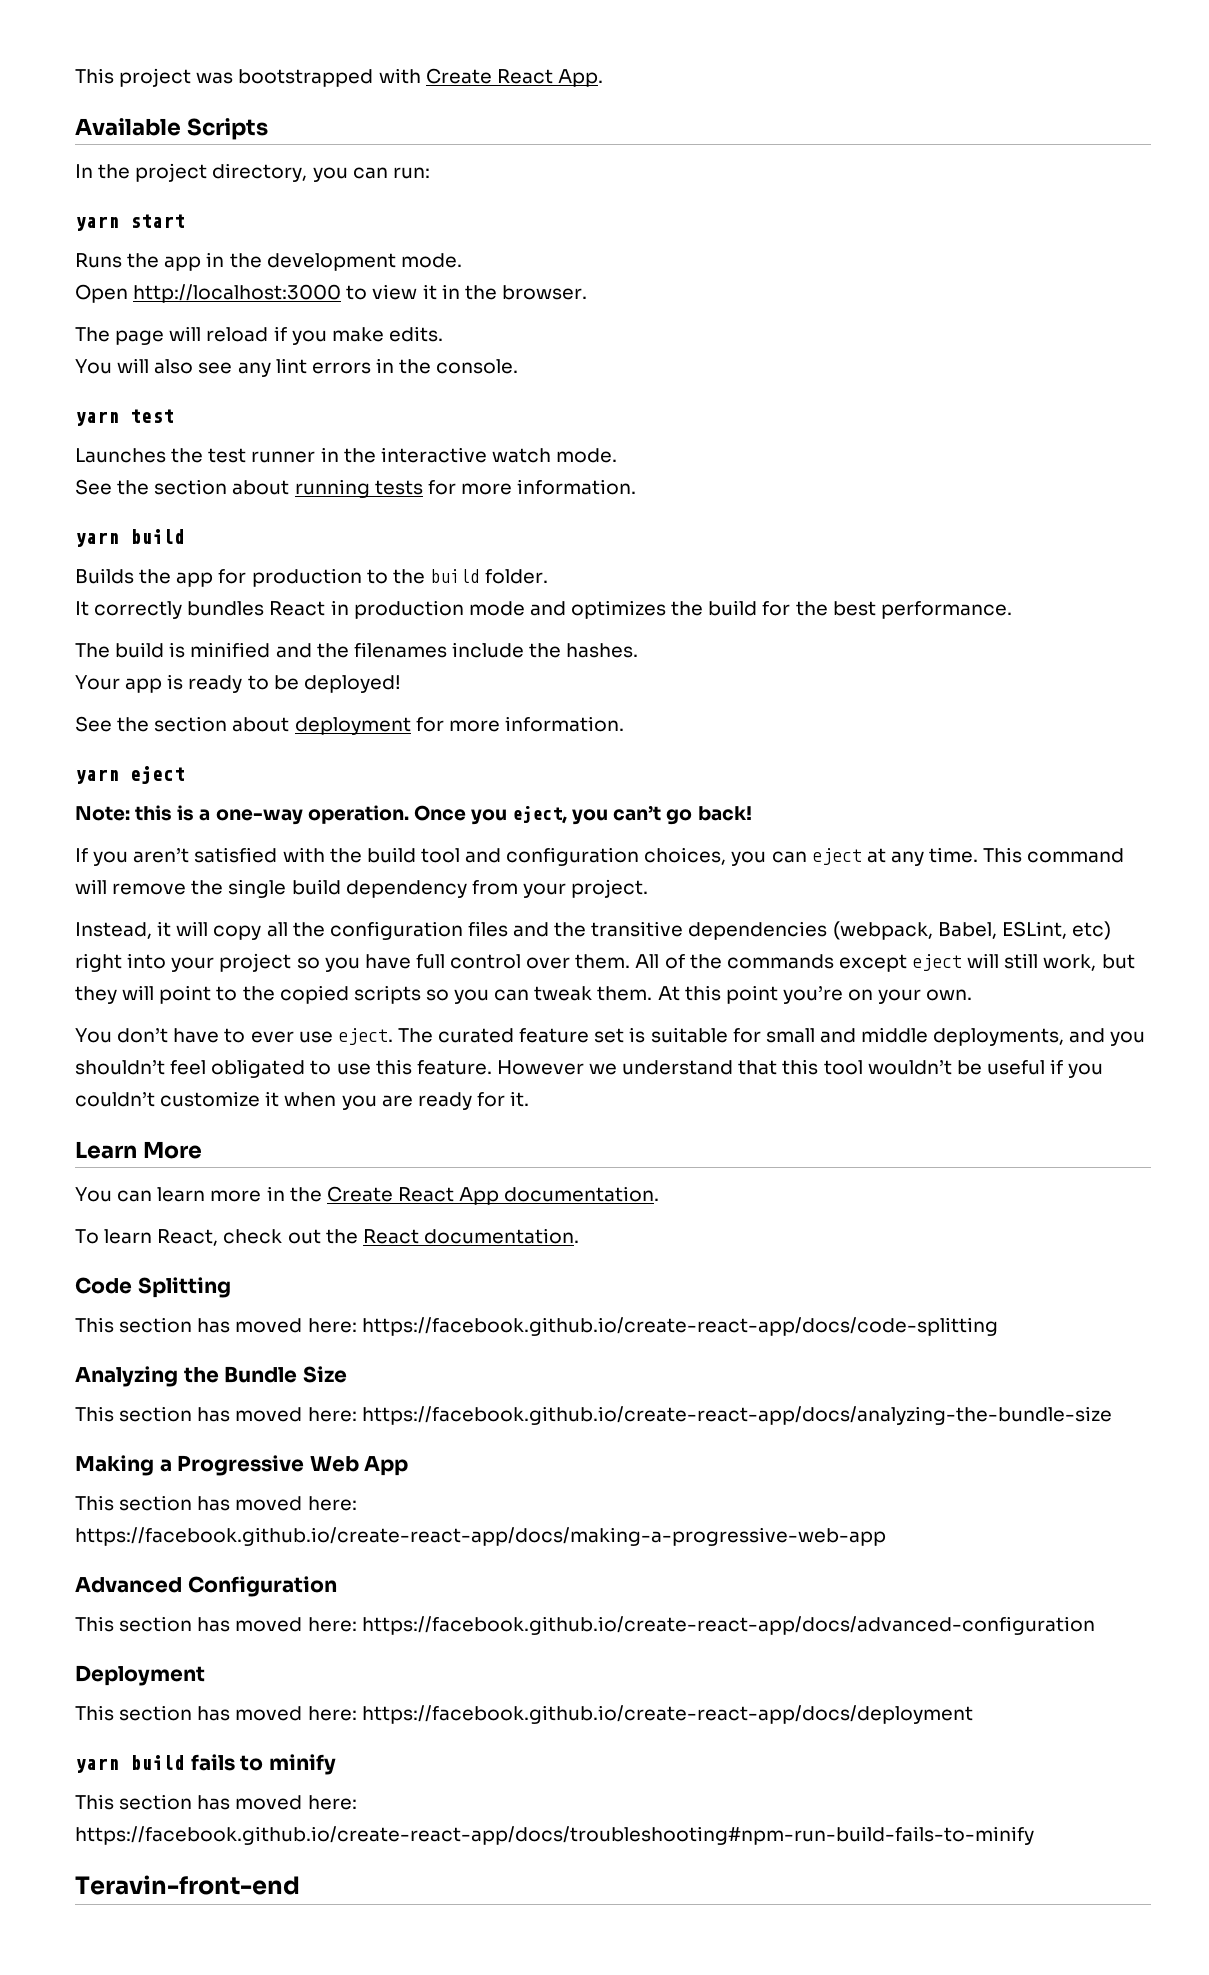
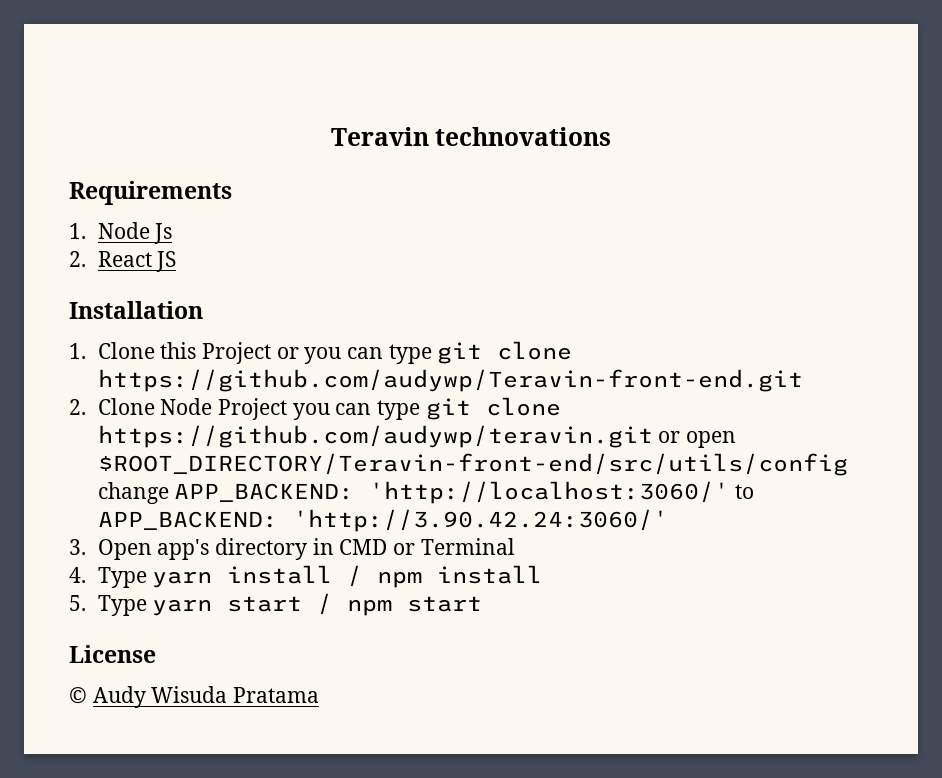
- This project was bootstrapped with Create React App.
- Available Scripts
- In the project directory, you can run:
- yarn start
- Runs the app in the development mode.
- Open http://localhost:3000 to view it in the browser.
- The page will reload if you make edits.
- You will also see any lint errors in the console.
- yarn test
- Launches the test runner in the interactive watch mode.
- See the section about running tests for more information.
- yarn build
- Builds the app for production to the build folder.
- It correctly bundles React in production mode and optimizes the build for the best performance.
- The build is minified and the filenames include the hashes.
- Your app is ready to be deployed!
- See the section about deployment for more information.
- yarn eject
- Note: this is a one-way operation. Once you eject, you can’t go back!
- If you aren’t satisfied with the build tool and configuration choices, you can eject at any time. This command will remove the single build dependency from your project.
- Instead, it will copy all the configuration files and the transitive dependencies (webpack, Babel, ESLint, etc) right into your project so you have full control over them. All of the commands except eject will still work, but they will point to the copied scripts so you can tweak them. At this point you’re on your own.
- You don’t have to ever use eject. The curated feature set is suitable for small and middle deployments, and you shouldn’t feel obligated to use this feature. However we understand that this tool wouldn’t be useful if you couldn’t customize it when you are ready for it.
- Learn More
- You can learn more in the Create React App documentation.
- To learn React, check out the React documentation.
- Code Splitting
- This section has moved here: https://facebook.github.io/create-react-app/docs/code-splitting
- Analyzing the Bundle Size
- This section has moved here: https://facebook.github.io/create-react-app/docs/analyzing-the-bundle-size
- Making a Progressive Web App
- This section has moved here: https://facebook.github.io/create-react-app/docs/making-a-progressive-web-app
- Advanced Configuration
- This section has moved here: https://facebook.github.io/create-react-app/docs/advanced-configuration
- Deployment
- This section has moved here: https://facebook.github.io/create-react-app/docs/deployment
- yarn build fails to minify
- This section has moved here: https://facebook.github.io/create-react-app/docs/troubleshooting#npm-run-build-fails-to-minify
- Teravin-front-end
+ Teravin technovations
+ Requirements
+ 1. Node Js
+ 2. React JS
+ Installation
+ 1. Clone this Project or you can type git clone https://github.com/audywp/Teravin-front-end.git
+ 2. Clone Node Project you can type git clone https://github.com/audywp/teravin.git or open $ROOT_DIRECTORY/Teravin-front-end/src/utils/config change APP_BACKEND: 'http://localhost:3060/' to APP_BACKEND: 'http://3.90.42.24:3060/'
+ 3. Open app's directory in CMD or Terminal
+ 4. Type yarn install / npm install
+ 5. Type yarn start / npm start
+ License
+ © Audy Wisuda Pratama

